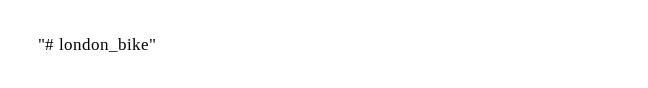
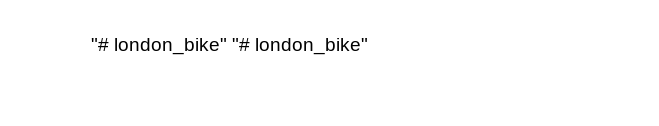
- "# london_bike"
+ "# london_bike" "# london_bike"

